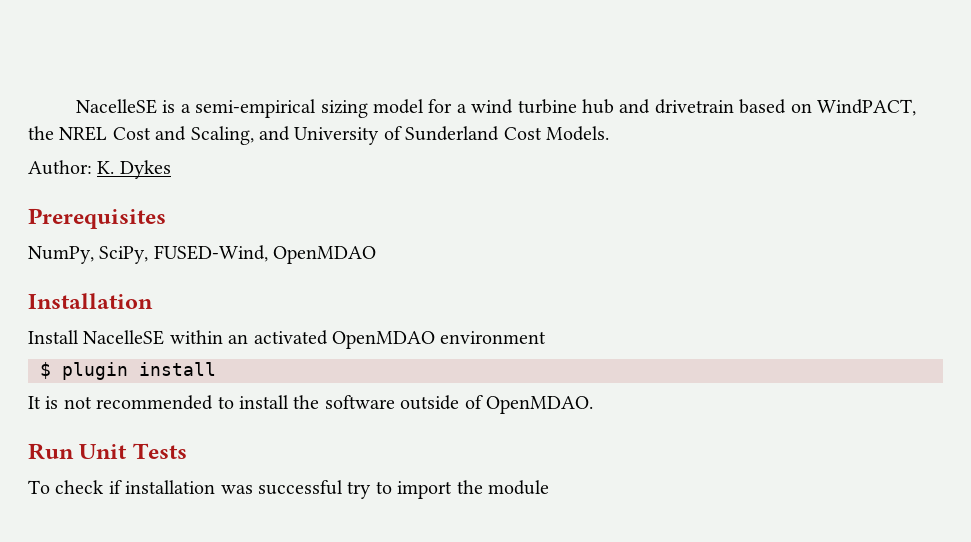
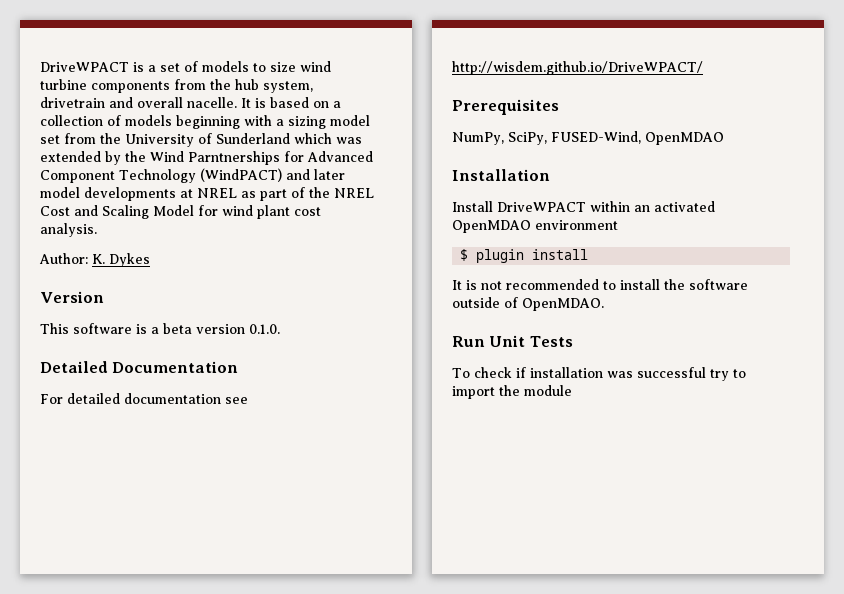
- NacelleSE is a semi-empirical sizing model for a wind turbine hub and drivetrain based on WindPACT, the NREL Cost and Scaling, and University of Sunderland Cost Models.
+ DriveWPACT is a set of models to size wind turbine components from the hub system, drivetrain and overall nacelle. It is based on a collection of models beginning with a sizing model set from the University of Sunderland which was extended by the Wind Parntnerships for Advanced Component Technology (WindPACT) and later model developments at NREL as part of the NREL Cost and Scaling Model for wind plant cost analysis.
  Author: K. Dykes
+ Version
+ This software is a beta version 0.1.0.
+ Detailed Documentation
+ For detailed documentation see http://wisdem.github.io/DriveWPACT/
- Install NacelleSE within an activated OpenMDAO environment
+ Install DriveWPACT within an activated OpenMDAO environment

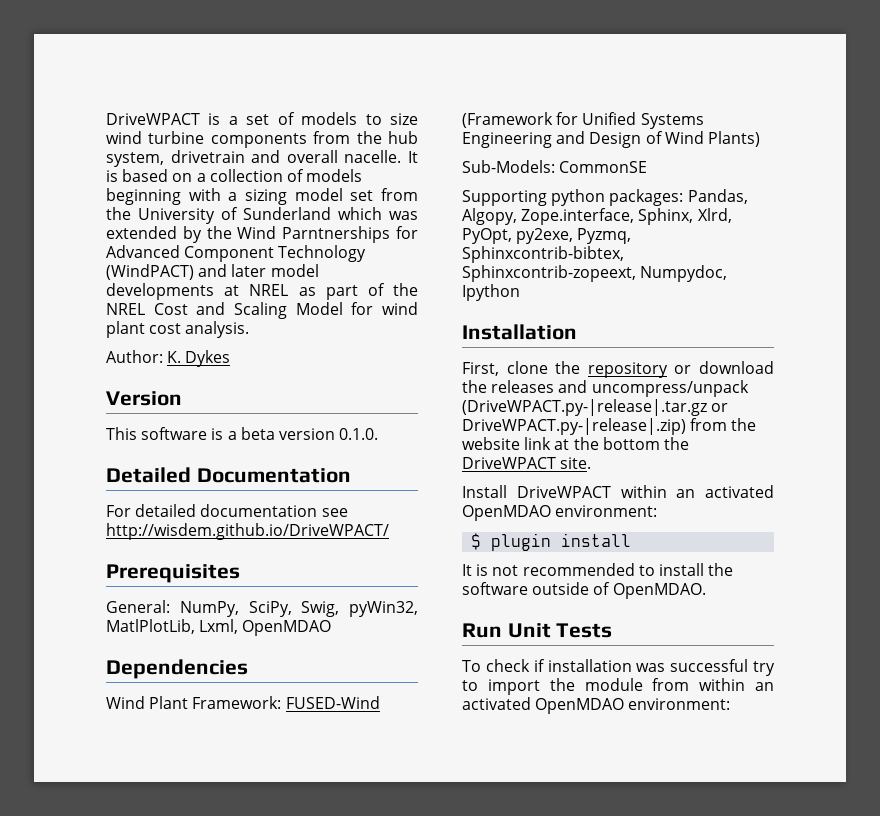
- NumPy, SciPy, FUSED-Wind, OpenMDAO
+ General: NumPy, SciPy, Swig, pyWin32, MatlPlotLib, Lxml, OpenMDAO
+ Dependencies
+ Wind Plant Framework: FUSED-Wind (Framework for Unified Systems Engineering and Design of Wind Plants)
+ Sub-Models: CommonSE
+ Supporting python packages: Pandas, Algopy, Zope.interface, Sphinx, Xlrd, PyOpt, py2exe, Pyzmq, Sphinxcontrib-bibtex, Sphinxcontrib-zopeext, Numpydoc, Ipython
  Installation
+ First, clone the repository or download the releases and uncompress/unpack (DriveWPACT.py-|release|.tar.gz or DriveWPACT.py-|release|.zip) from the website link at the bottom the DriveWPACT site.
- Install DriveWPACT within an activated OpenMDAO environment
+ Install DriveWPACT within an activated OpenMDAO environment:
- To check if installation was successful try to import the module
+ To check if installation was successful try to import the module from within an activated OpenMDAO environment:

